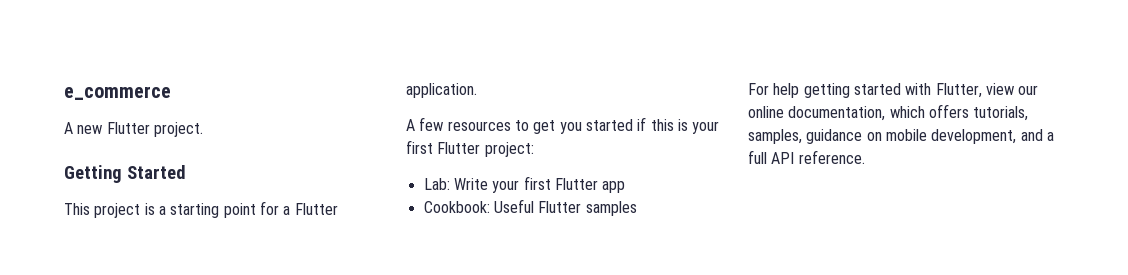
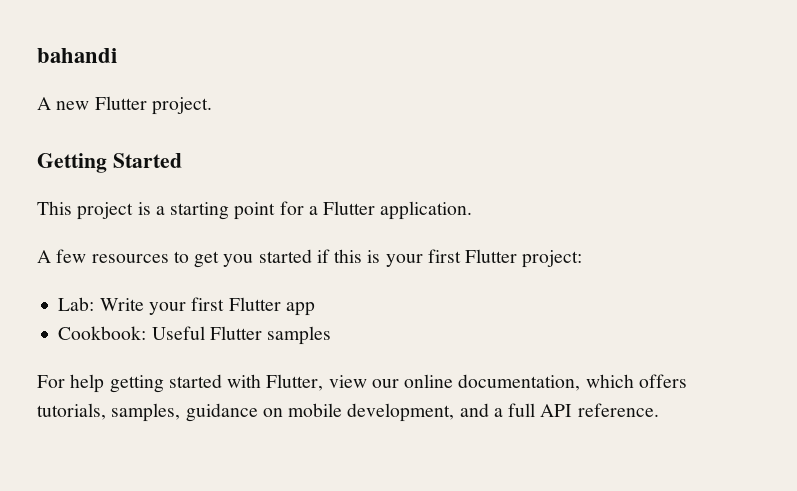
- e_commerce
+ bahandi

